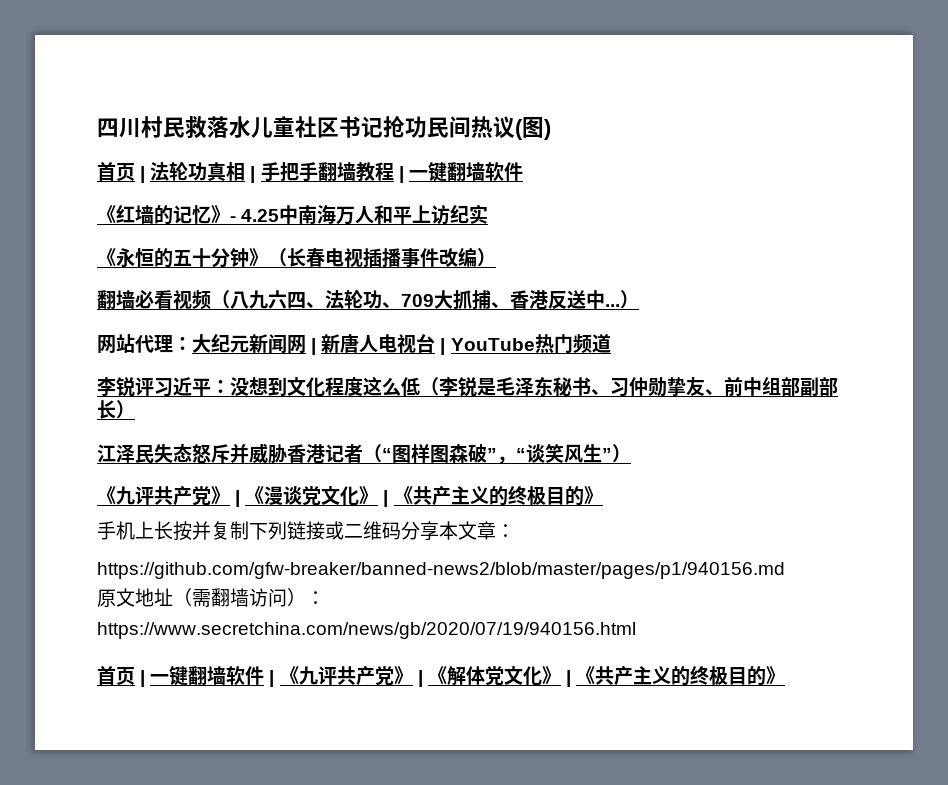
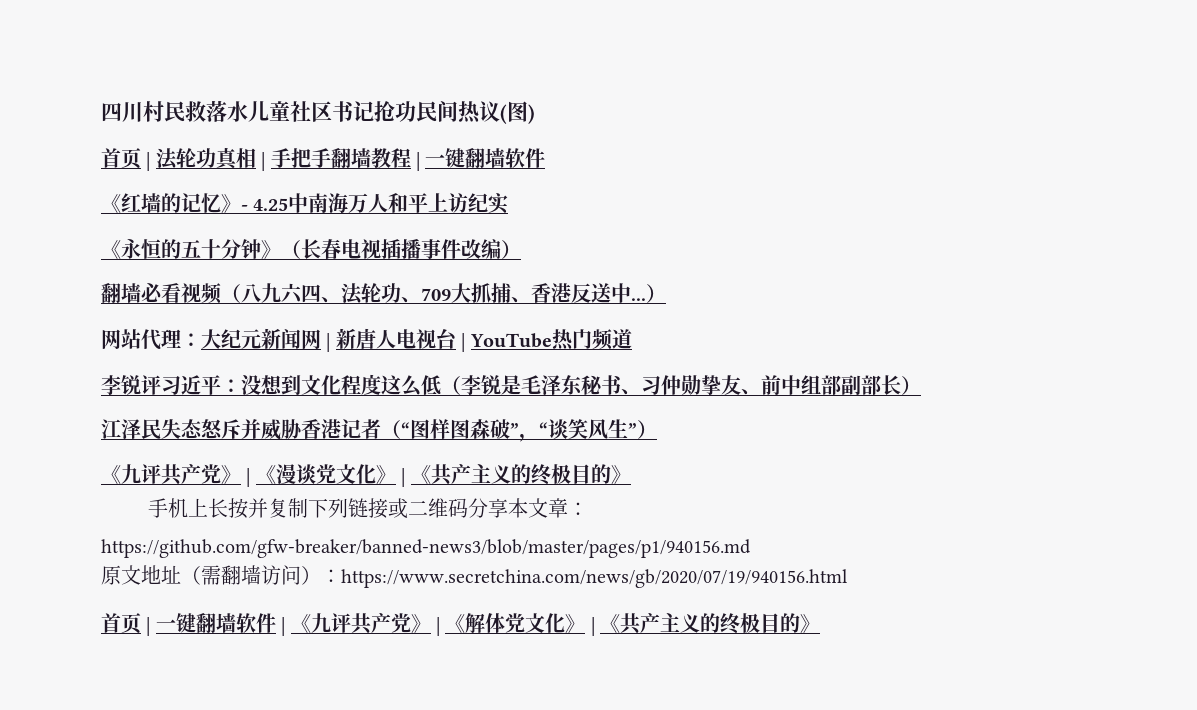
- https://github.com/gfw-breaker/banned-news2/blob/master/pages/p1/940156.md
+ https://github.com/gfw-breaker/banned-news3/blob/master/pages/p1/940156.md

